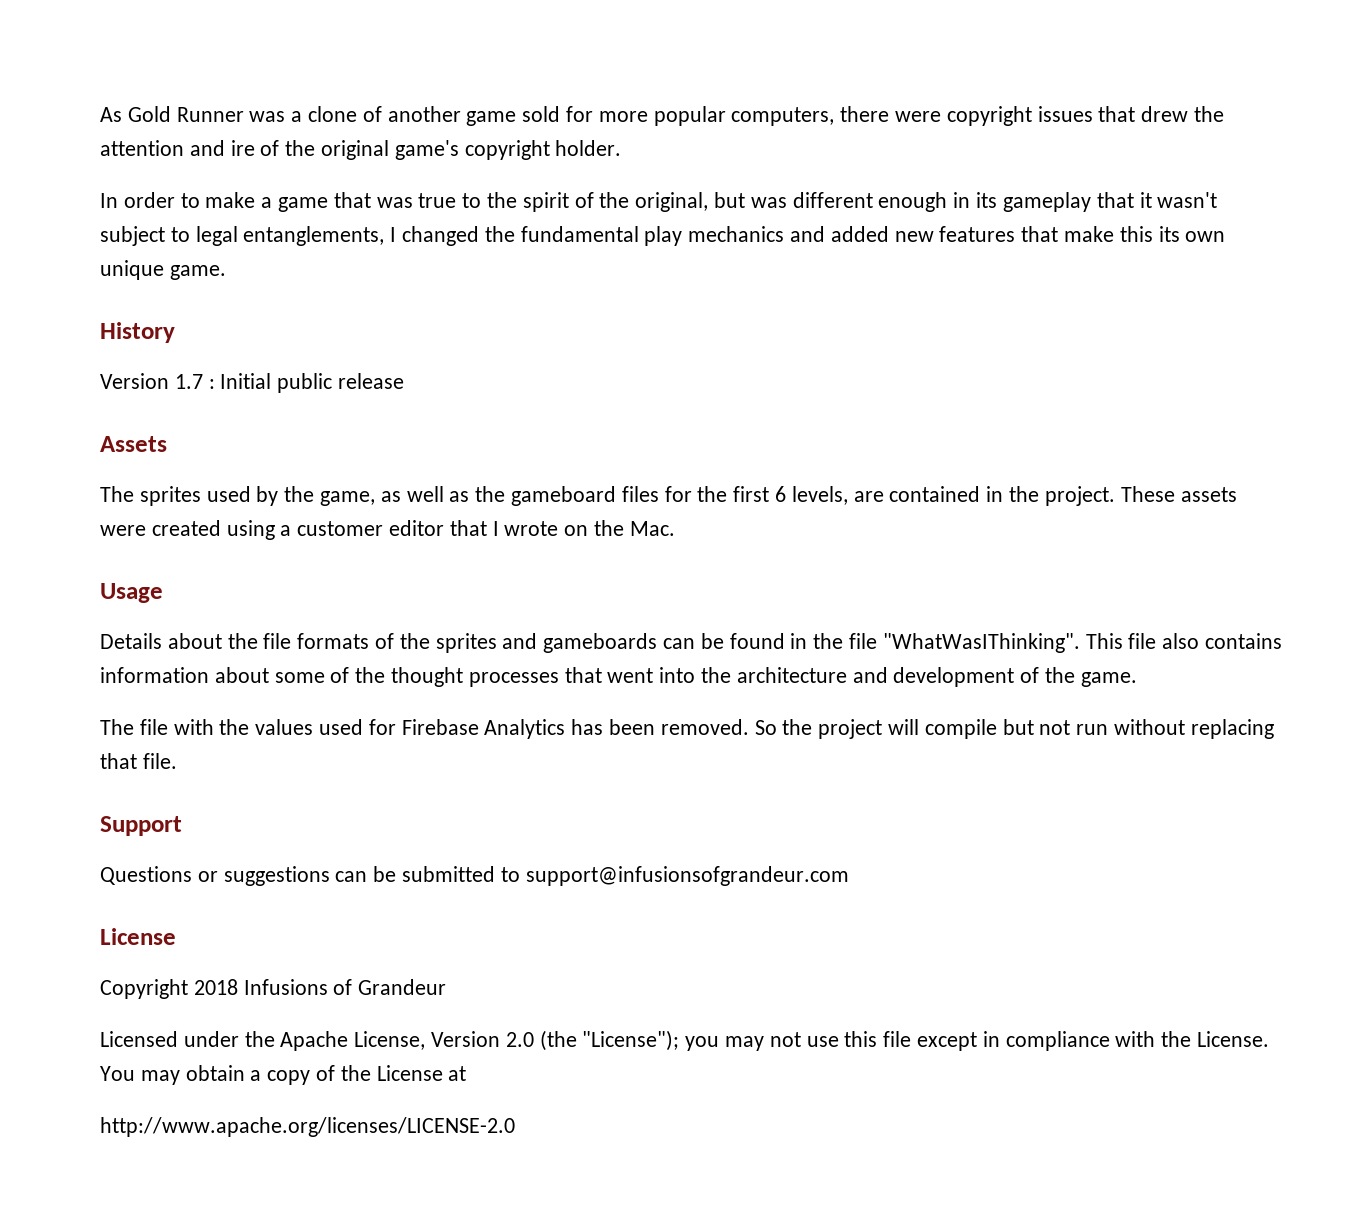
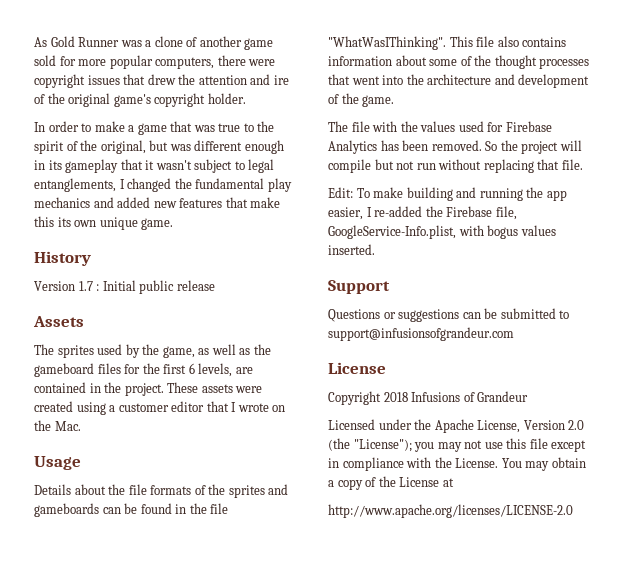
+ Edit: To make building and running the app easier, I re-added the Firebase file, GoogleService-Info.plist, with bogus values inserted.

